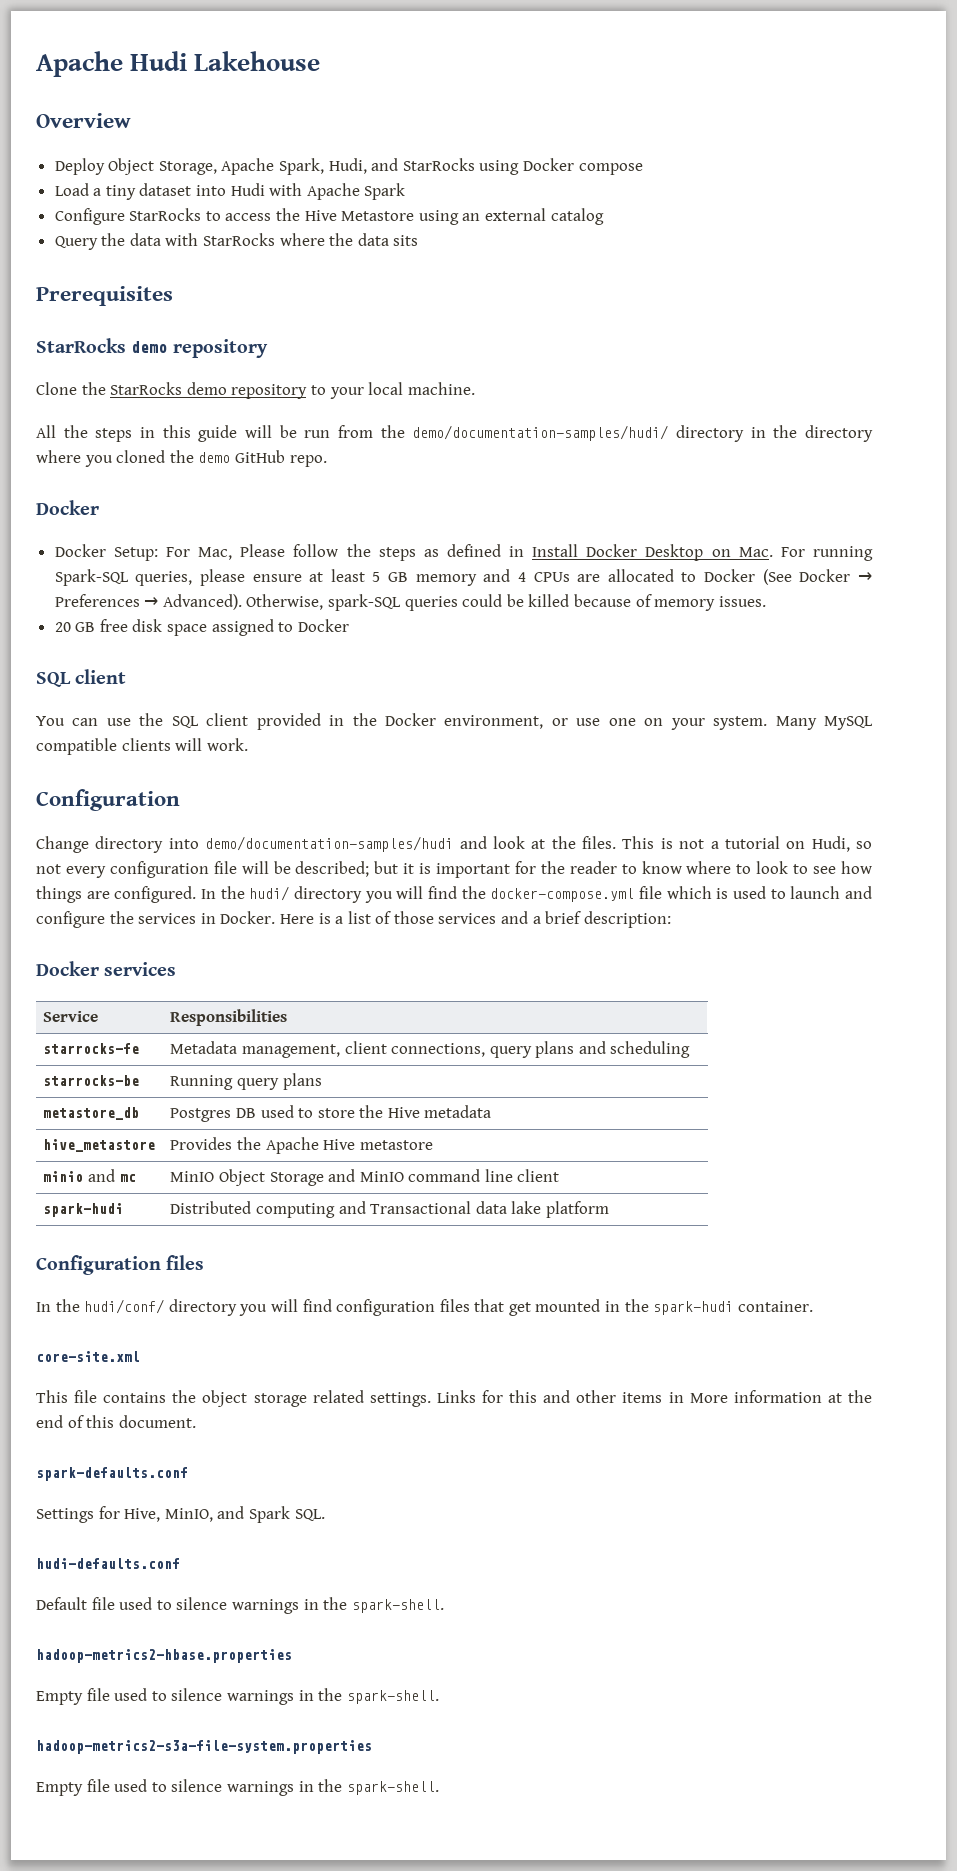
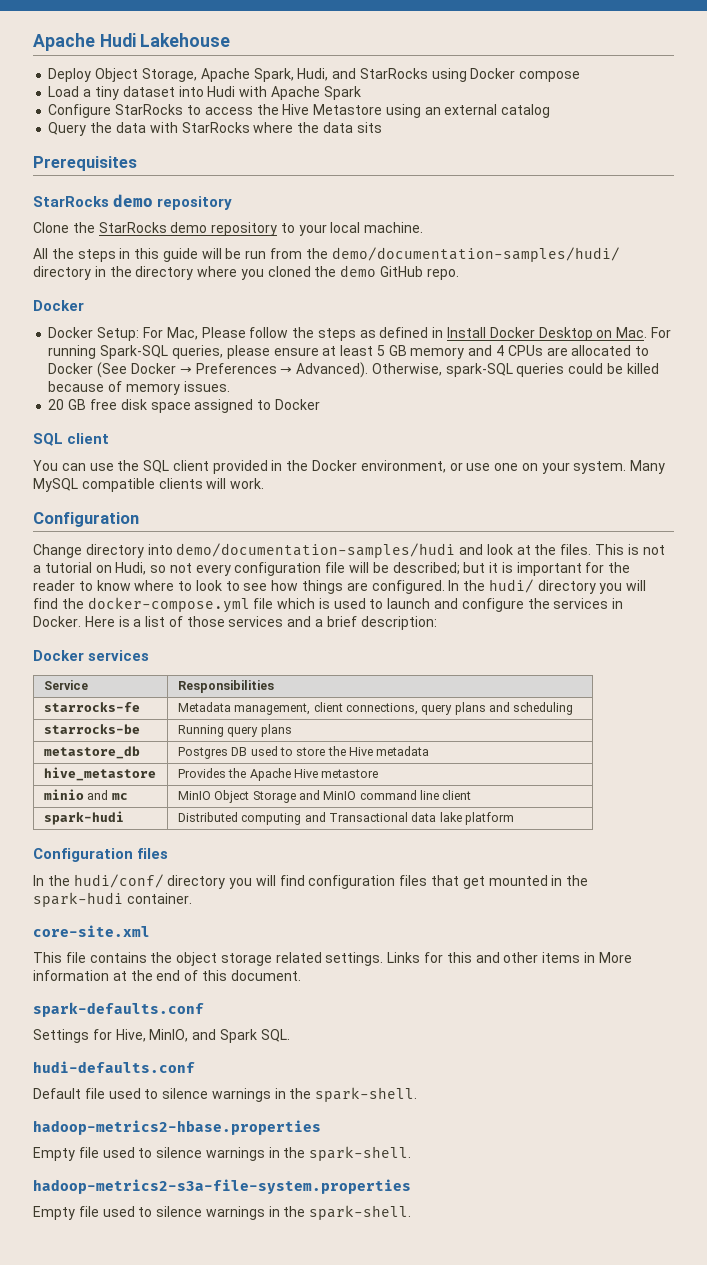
- Overview

